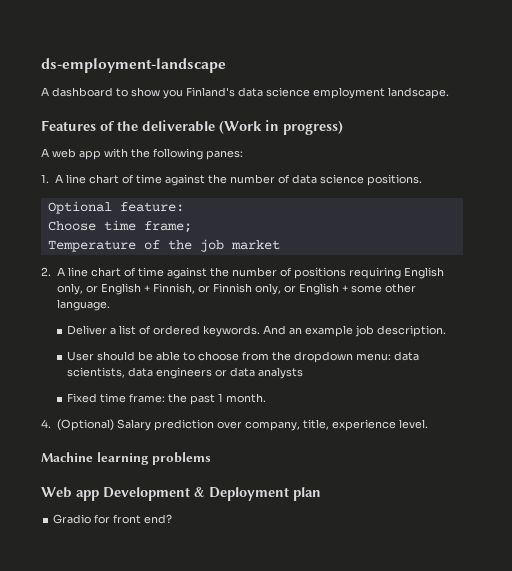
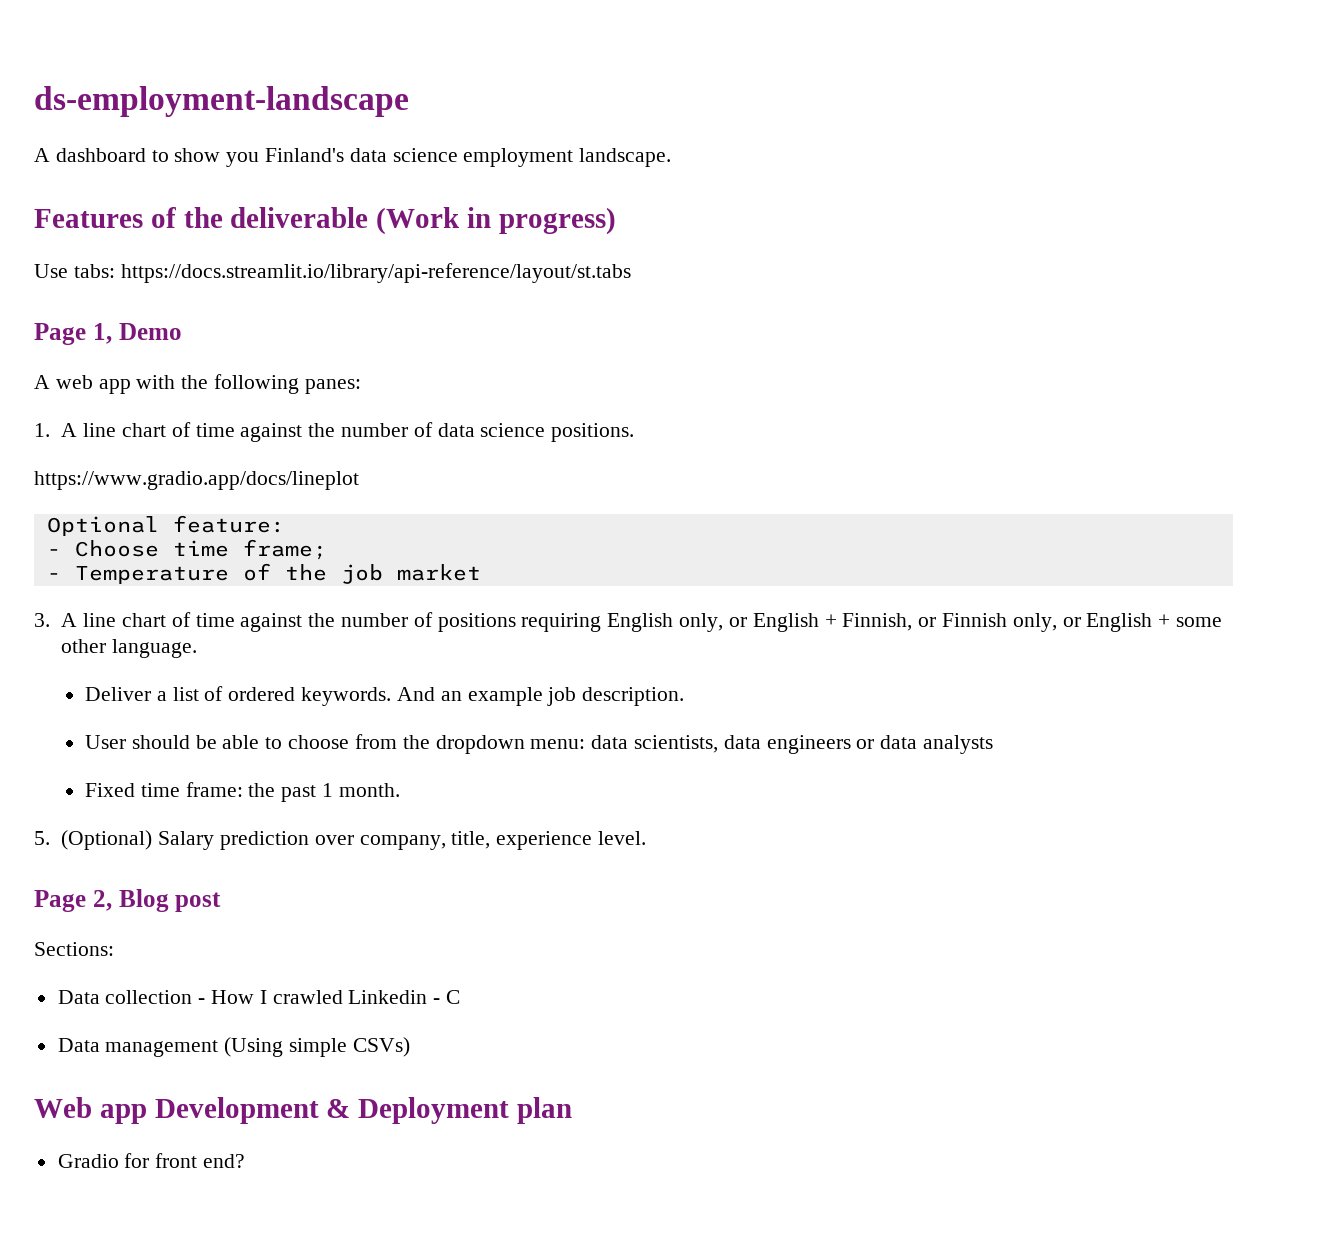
+ Use tabs: https://docs.streamlit.io/library/api-reference/layout/st.tabs
+ Page 1, Demo
+ https://www.gradio.app/docs/lineplot
- Choose time frame;
+ - Choose time frame;
- Temperature of the job market
+ - Temperature of the job market
- 2. A line chart of time against the number of positions requiring English only, or English + Finnish, or Finnish only, or English + some other language.
+ 3. A line chart of time against the number of positions requiring English only, or English + Finnish, or Finnish only, or English + some other language.
- 4. (Optional) Salary prediction over company, title, experience level.
+ 5. (Optional) Salary prediction over company, title, experience level.
- Machine learning problems
+ Page 2, Blog post
+ Sections:
+ Data collection - How I crawled Linkedin - C
+ Data management (Using simple CSVs)

